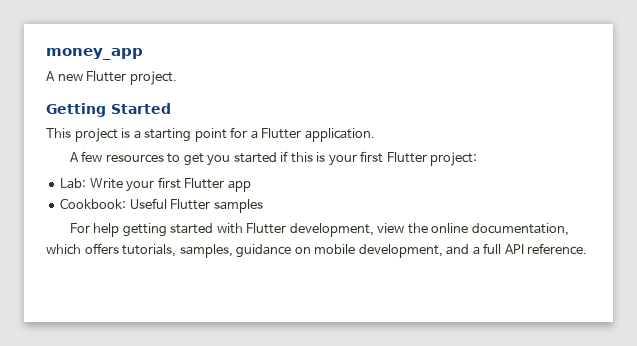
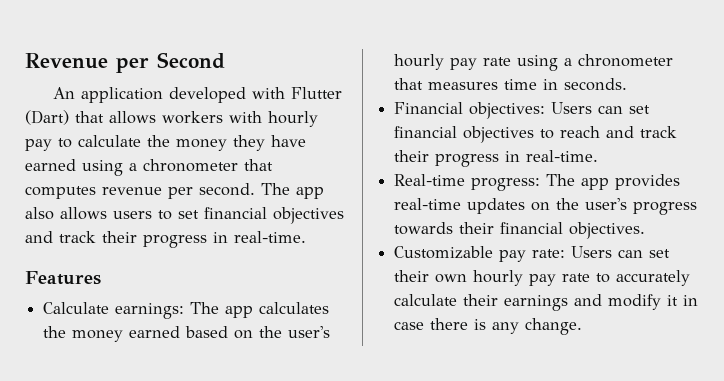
- money_app
- A new Flutter project.
- Getting Started
- This project is a starting point for a Flutter application.
- A few resources to get you started if this is your first Flutter project:
- Lab: Write your first Flutter app
- Cookbook: Useful Flutter samples
- For help getting started with Flutter development, view the online documentation, which offers tutorials, samples, guidance on mobile development, and a full API reference.
+ Revenue per Second
+ An application developed with Flutter (Dart) that allows workers with hourly pay to calculate the money they have earned using a chronometer that computes revenue per second. The app also allows users to set financial objectives and track their progress in real-time.
+ Features
+ Calculate earnings: The app calculates the money earned based on the user's hourly pay rate using a chronometer that measures time in seconds.
+ Financial objectives: Users can set financial objectives to reach and track their progress in real-time.
+ Real-time progress: The app provides real-time updates on the user's progress towards their financial objectives.
+ Customizable pay rate: Users can set their own hourly pay rate to accurately calculate their earnings and modify it in case there is any change.

